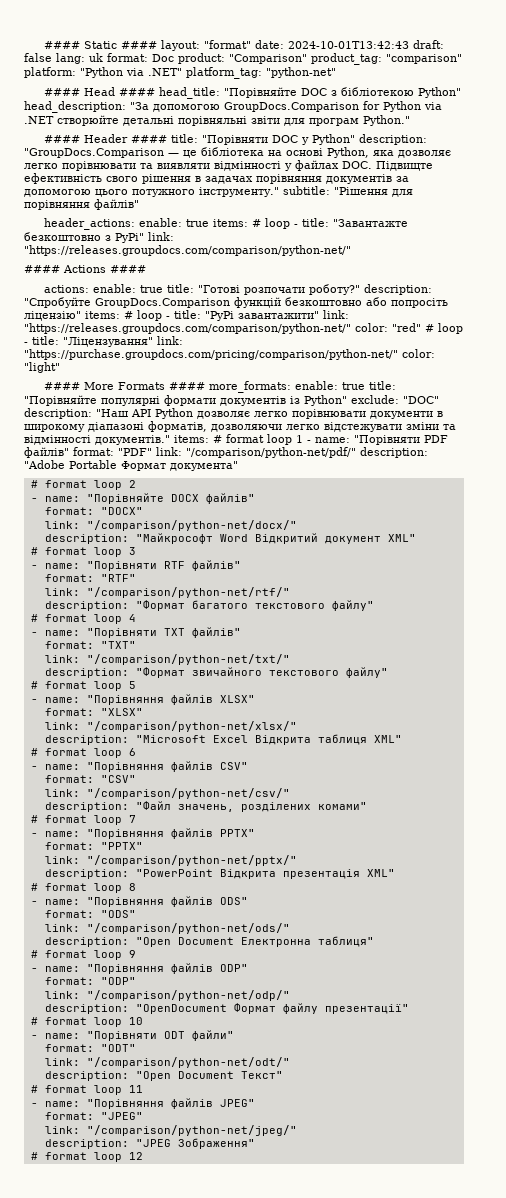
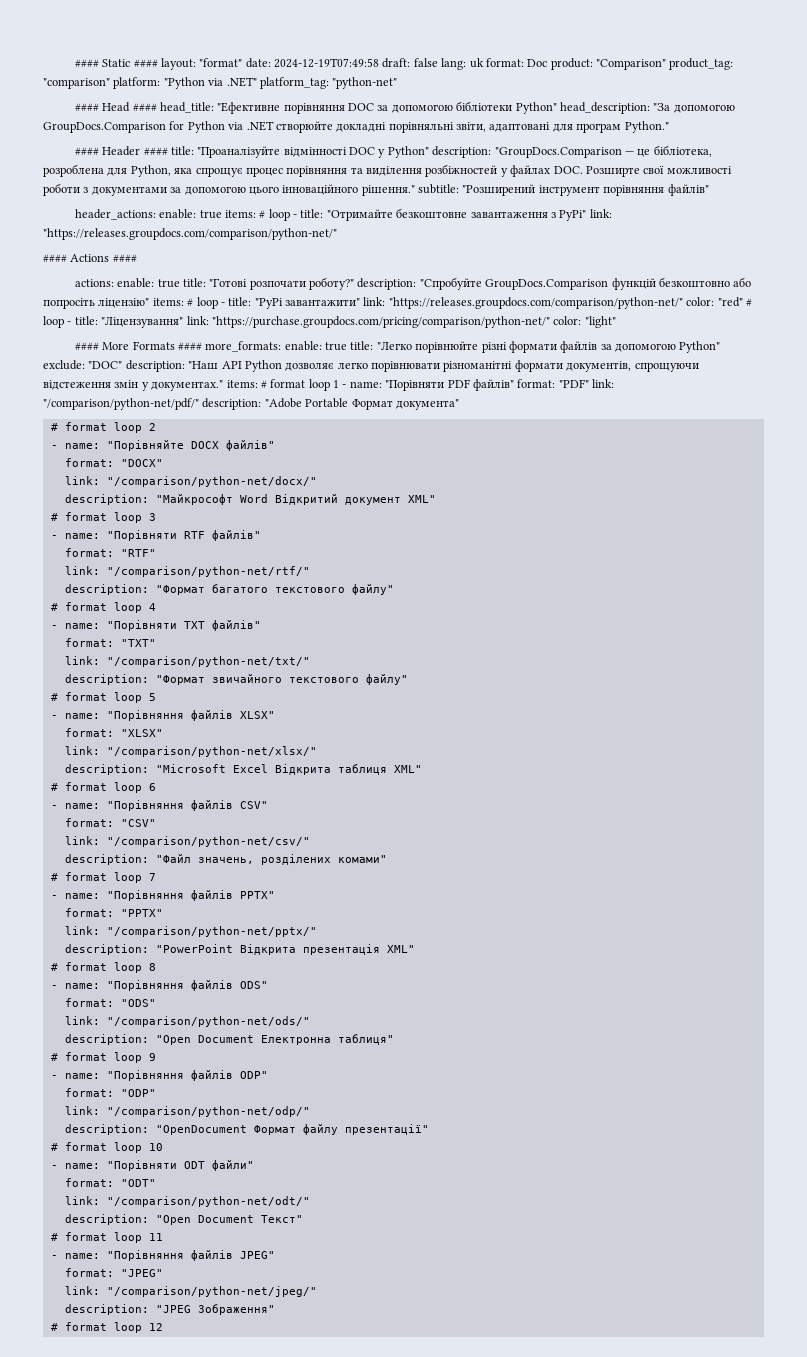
- #### Static #### layout: "format" date: 2024-10-01T13:42:43 draft: false lang: uk format: Doc product: "Comparison" product_tag: "comparison" platform: "Python via .NET" platform_tag: "python-net"
+ #### Static #### layout: "format" date: 2024-12-19T07:49:58 draft: false lang: uk format: Doc product: "Comparison" product_tag: "comparison" platform: "Python via .NET" platform_tag: "python-net"
- #### Head #### head_title: "Порівняйте DOC з бібліотекою Python" head_description: "За допомогою GroupDocs.Comparison for Python via .NET створюйте детальні порівняльні звіти для програм Python."
+ #### Head #### head_title: "Ефективне порівняння DOC за допомогою бібліотеки Python" head_description: "За допомогою GroupDocs.Comparison for Python via .NET створюйте докладні порівняльні звіти, адаптовані для програм Python."
- #### Header #### title: "Порівняти DOC у Python" description: "GroupDocs.Comparison — це бібліотека на основі Python, яка дозволяє легко порівнювати та виявляти відмінності у файлах DOC. Підвищте ефективність свого рішення в задачах порівняння документів за допомогою цього потужного інструменту." subtitle: "Рішення для порівняння файлів"
+ #### Header #### title: "Проаналізуйте відмінності DOC у Python" description: "GroupDocs.Comparison — це бібліотека, розроблена для Python, яка спрощує процес порівняння та виділення розбіжностей у файлах DOC. Розширте свої можливості роботи з документами за допомогою цього інноваційного рішення." subtitle: "Розширений інструмент порівняння файлів"
- header_actions: enable: true items: # loop - title: "Завантажте безкоштовно з PyPi" link: "https://releases.groupdocs.com/comparison/python-net/"
+ header_actions: enable: true items: # loop - title: "Отримайте безкоштовне завантаження з PyPi" link: "https://releases.groupdocs.com/comparison/python-net/"
- #### More Formats #### more_formats: enable: true title: "Порівняйте популярні формати документів із Python" exclude: "DOC" description: "Наш API Python дозволяє легко порівнювати документи в широкому діапазоні форматів, дозволяючи легко відстежувати зміни та відмінності документів." items: # format loop 1 - name: "Порівняти PDF файлів" format: "PDF" link: "/comparison/python-net/pdf/" description: "Adobe Portable Формат документа"
+ #### More Formats #### more_formats: enable: true title: "Легко порівнюйте різні формати файлів за допомогою Python" exclude: "DOC" description: "Наш API Python дозволяє легко порівнювати різноманітні формати документів, спрощуючи відстеження змін у документах." items: # format loop 1 - name: "Порівняти PDF файлів" format: "PDF" link: "/comparison/python-net/pdf/" description: "Adobe Portable Формат документа"

